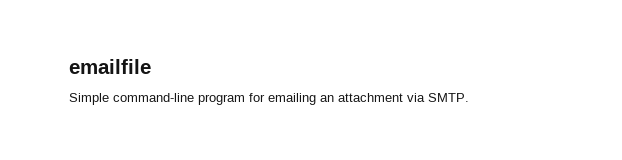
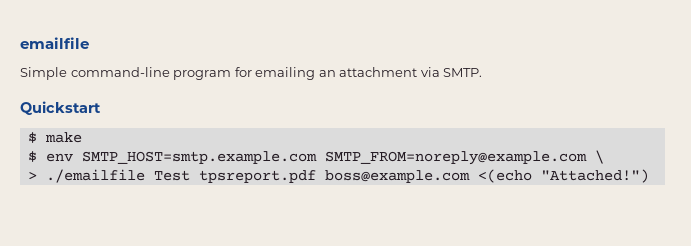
+ Quickstart
+ $ make
+ $ env SMTP_HOST=smtp.example.com SMTP_FROM=noreply@example.com \
+ > ./emailfile Test tpsreport.pdf boss@example.com <(echo "Attached!")

